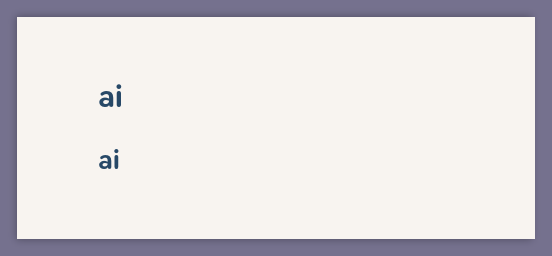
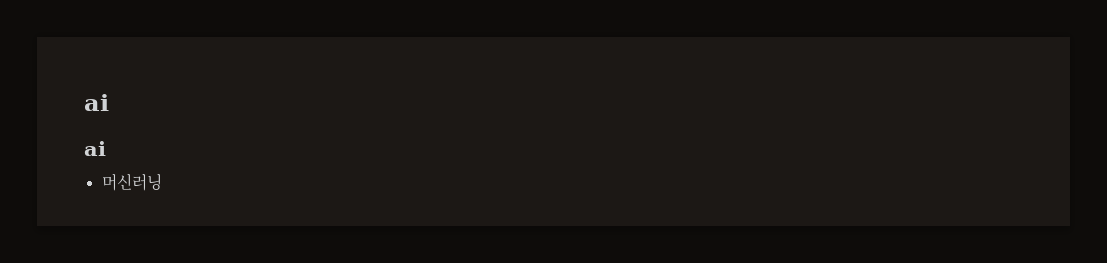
+ 머신러닝

